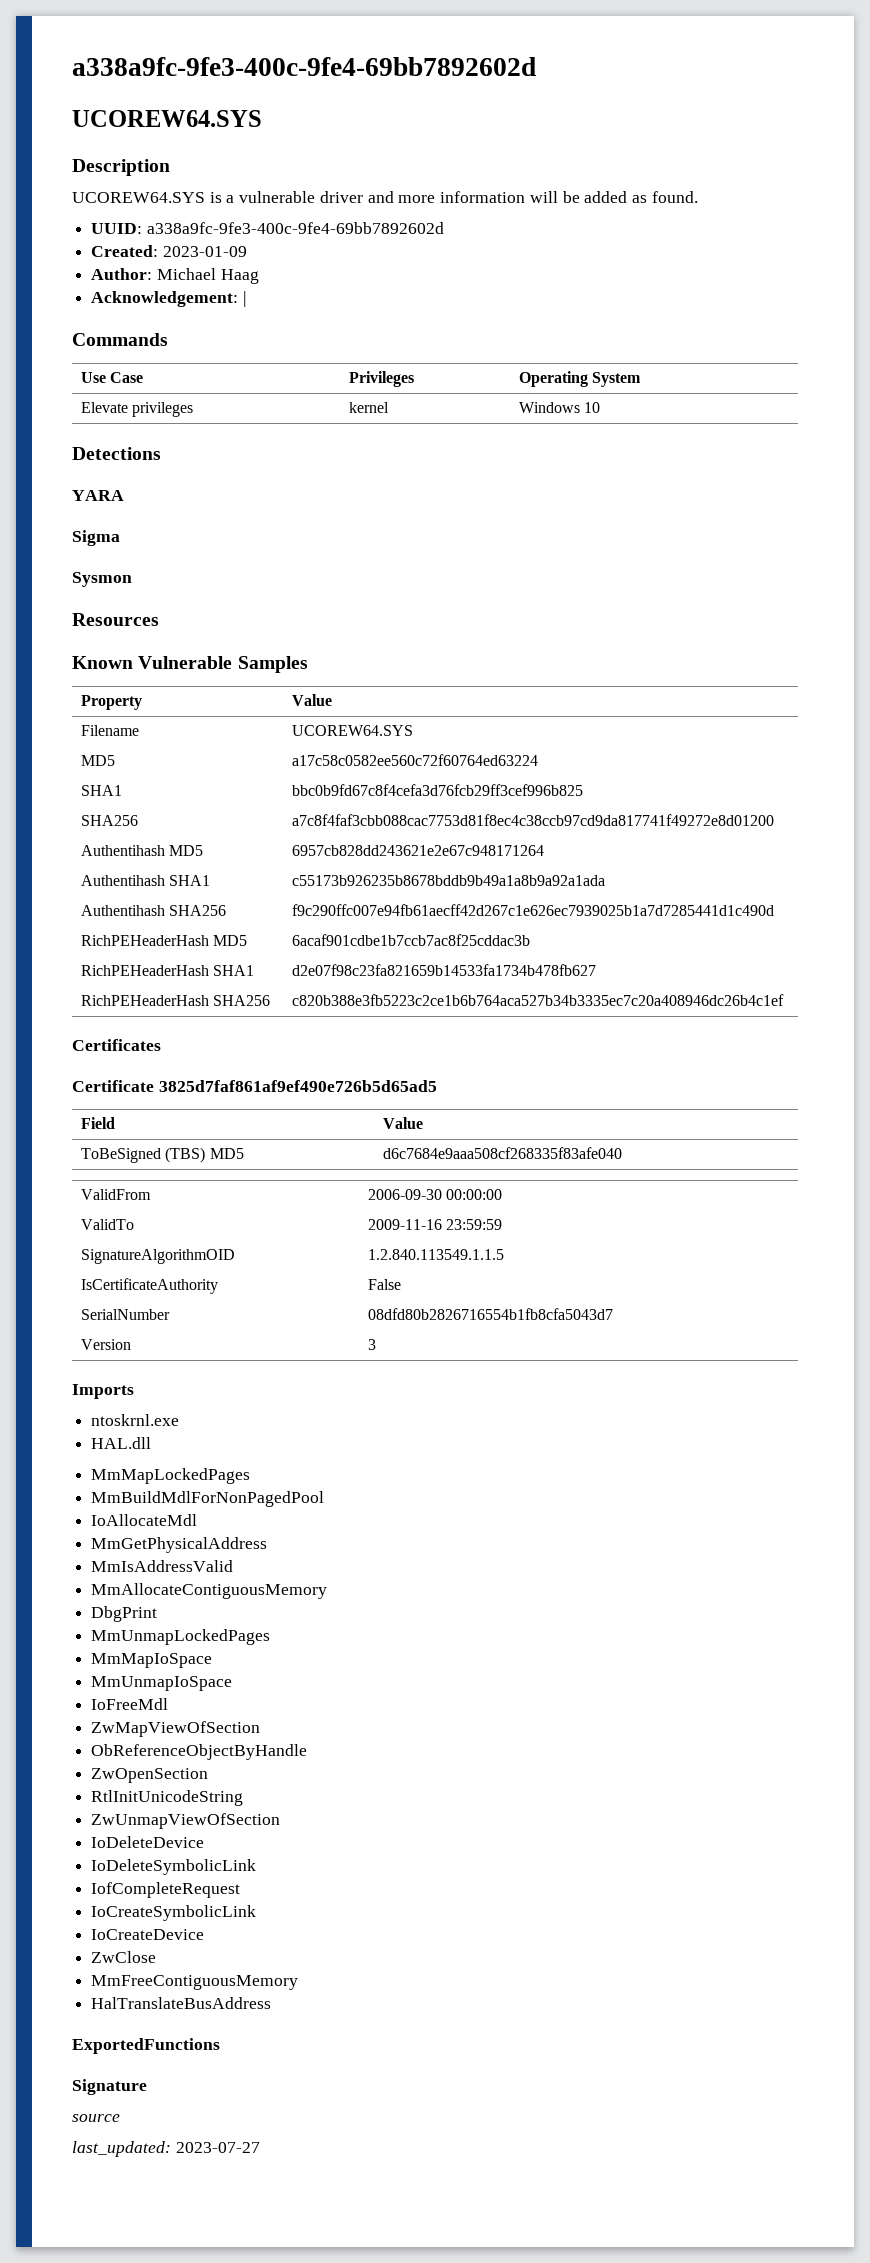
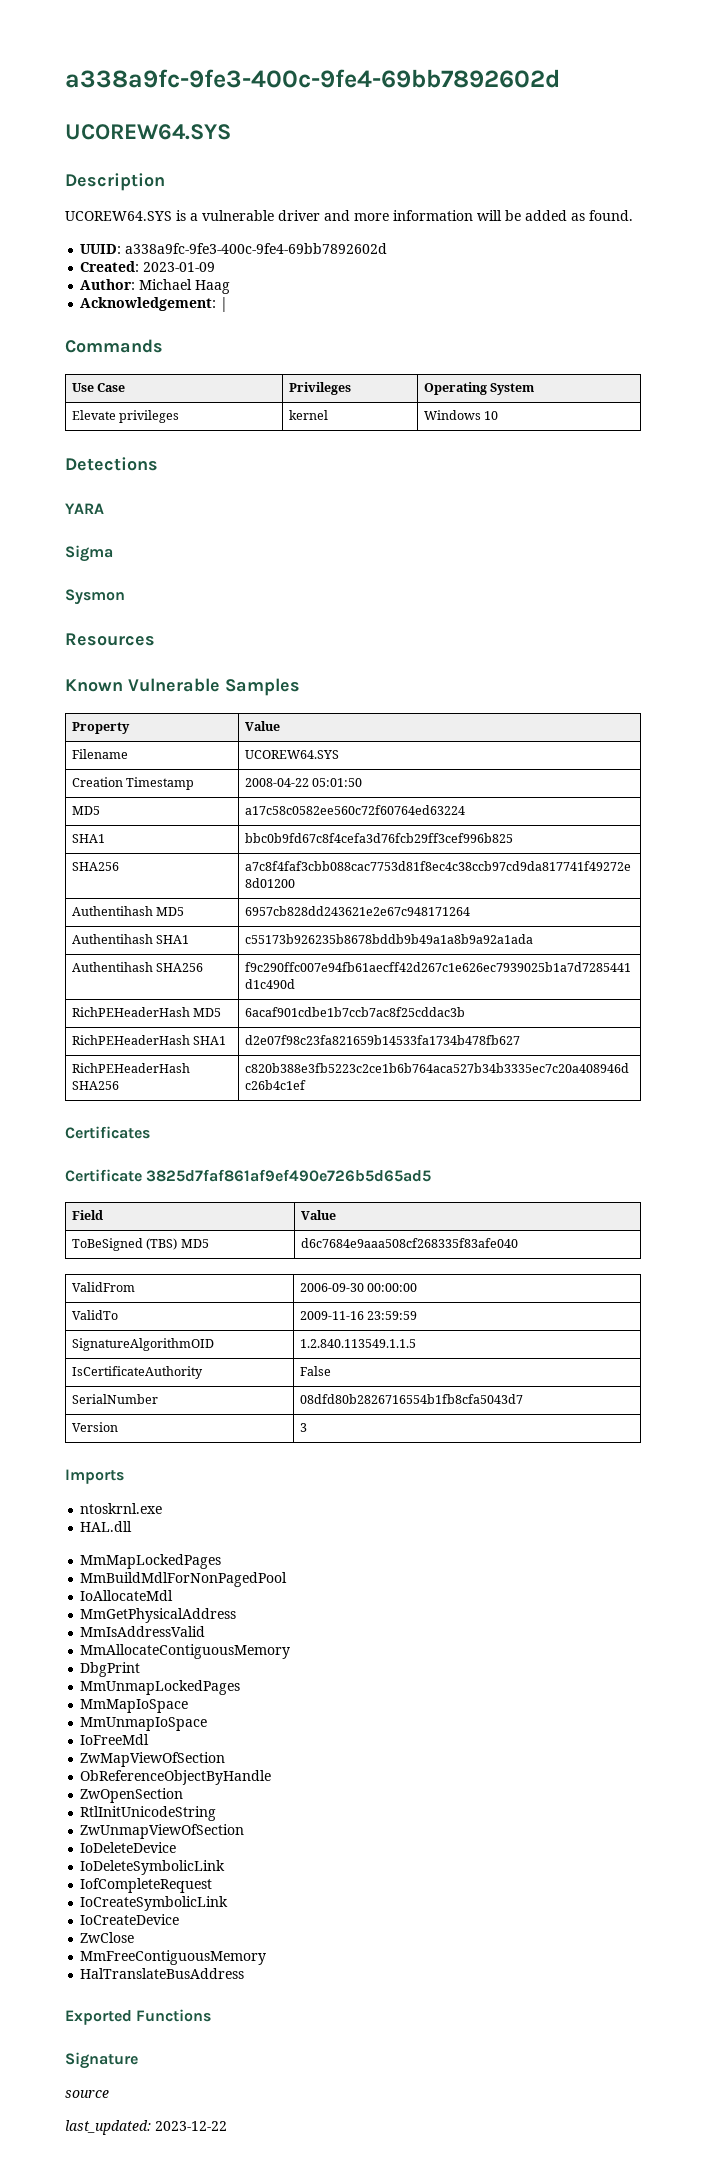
+ Creation Timestamp | 2008-04-22 05:01:50
- ExportedFunctions
+ Exported Functions
- last_updated: 2023-07-27
+ last_updated: 2023-12-22

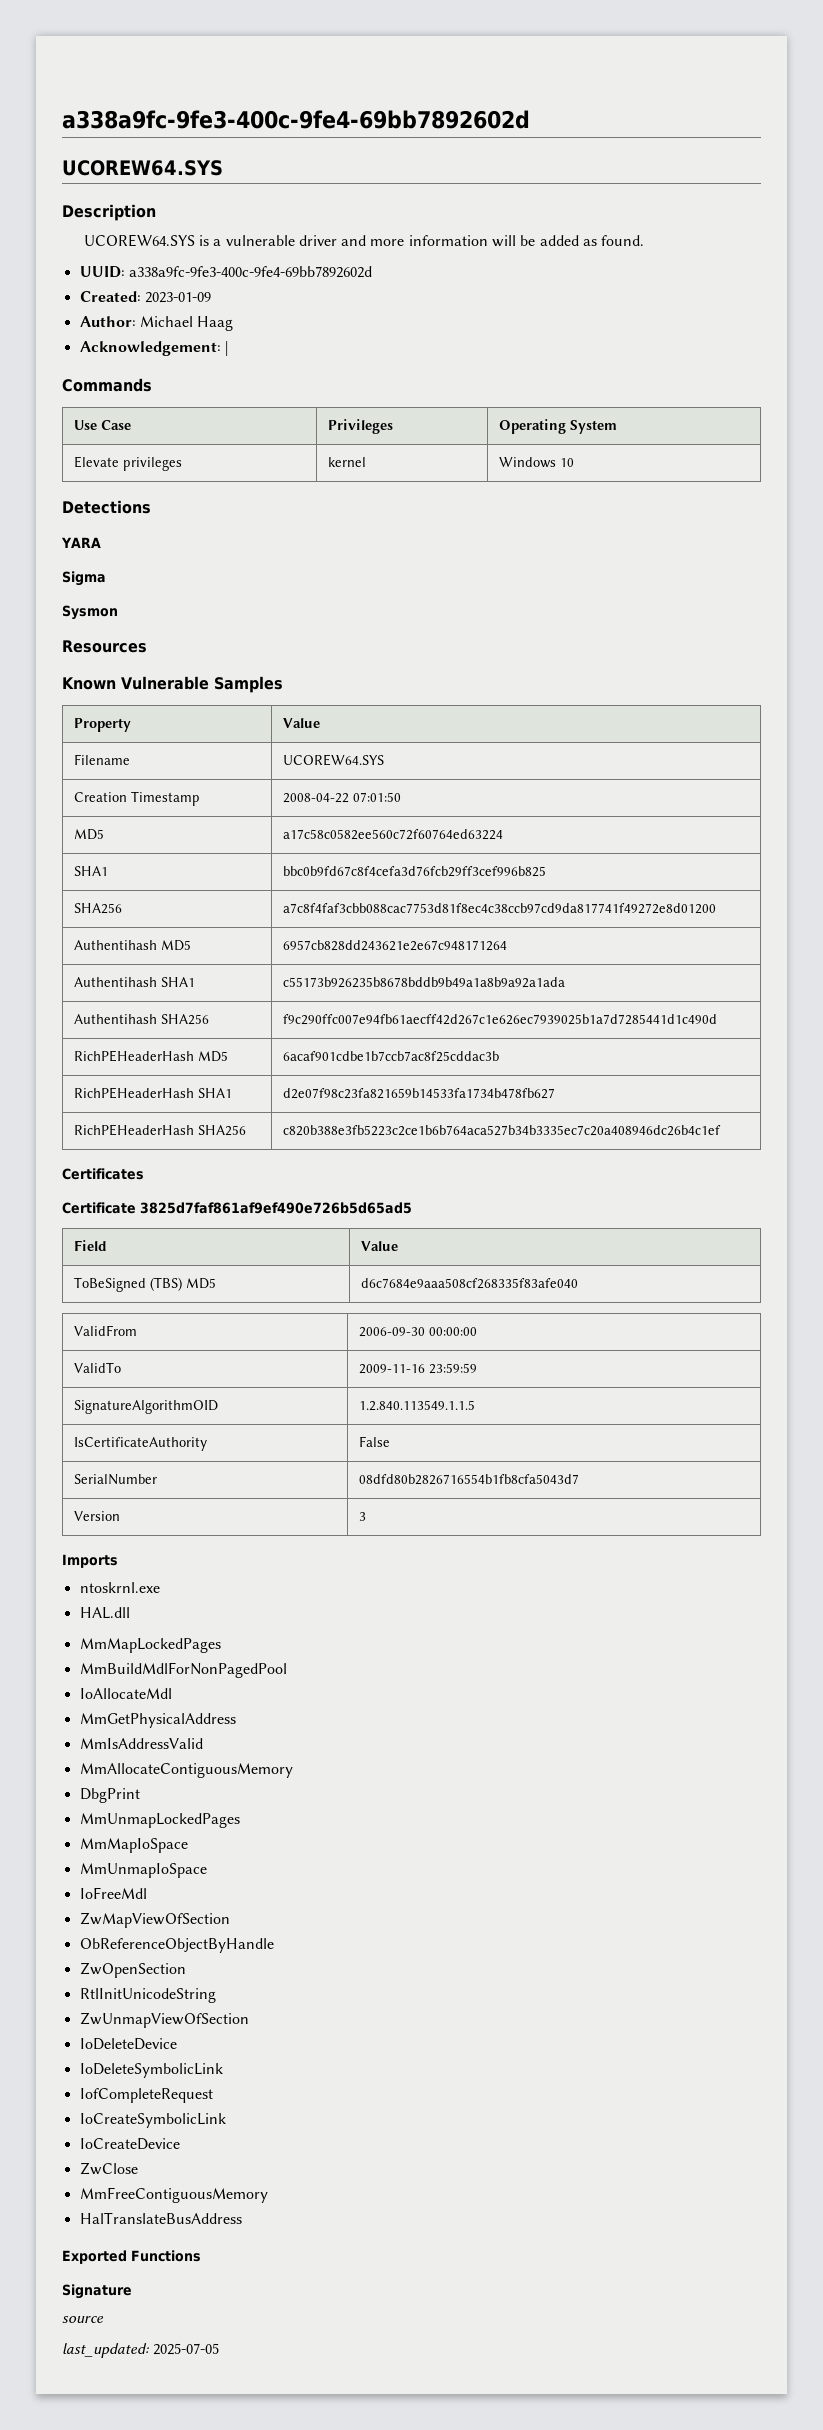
- Creation Timestamp | 2008-04-22 05:01:50
+ Creation Timestamp | 2008-04-22 07:01:50
- last_updated: 2023-12-22
+ last_updated: 2025-07-05

